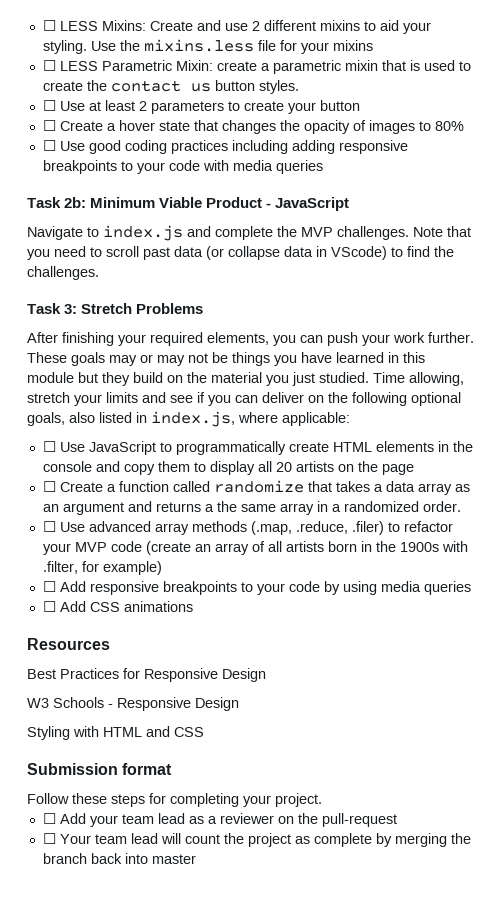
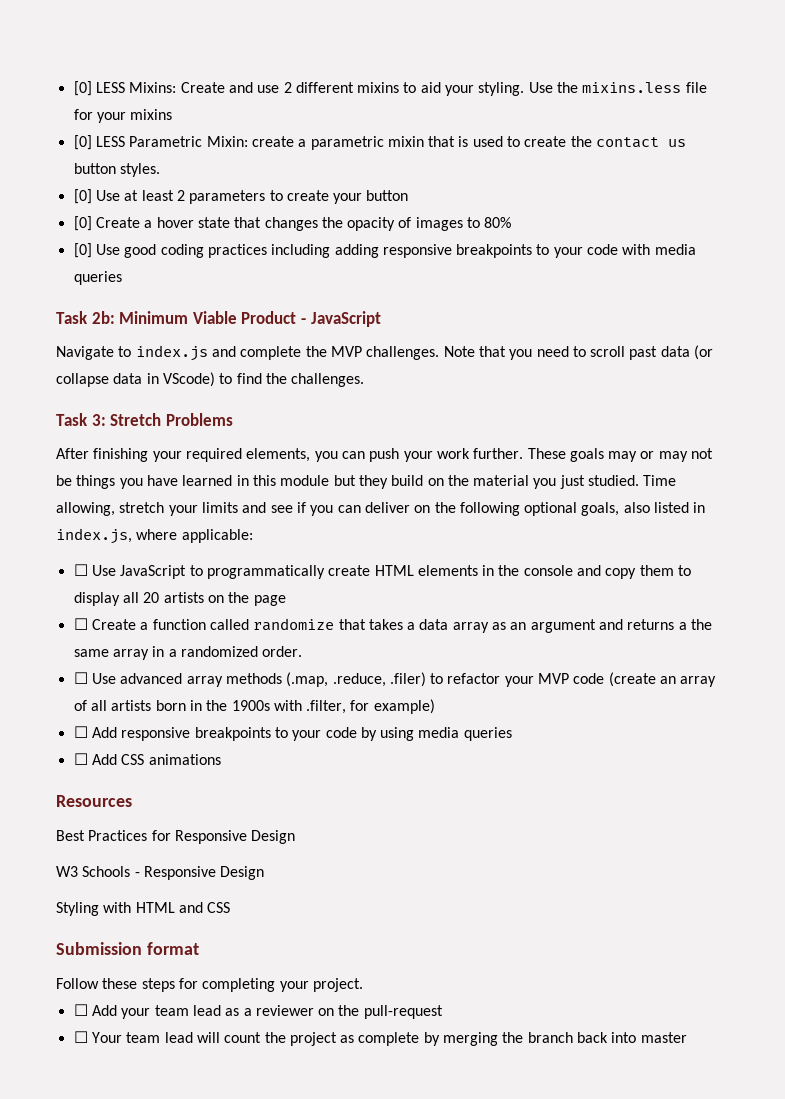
- ☐ LESS Mixins: Create and use 2 different mixins to aid your styling.
+ [0] LESS Mixins: Create and use 2 different mixins to aid your styling.
- ☐ LESS Parametric Mixin: create a parametric mixin that is used to create the contact us button styles.
+ [0] LESS Parametric Mixin: create a parametric mixin that is used to create the contact us button styles.
- ☐ Use at least 2 parameters to create your button
+ [0] Use at least 2 parameters to create your button
- ☐ Create a hover state that changes the opacity of images to 80%
+ [0] Create a hover state that changes the opacity of images to 80%
- ☐ Use good coding practices including adding responsive breakpoints to your code with media queries
+ [0] Use good coding practices including adding responsive breakpoints to your code with media queries

